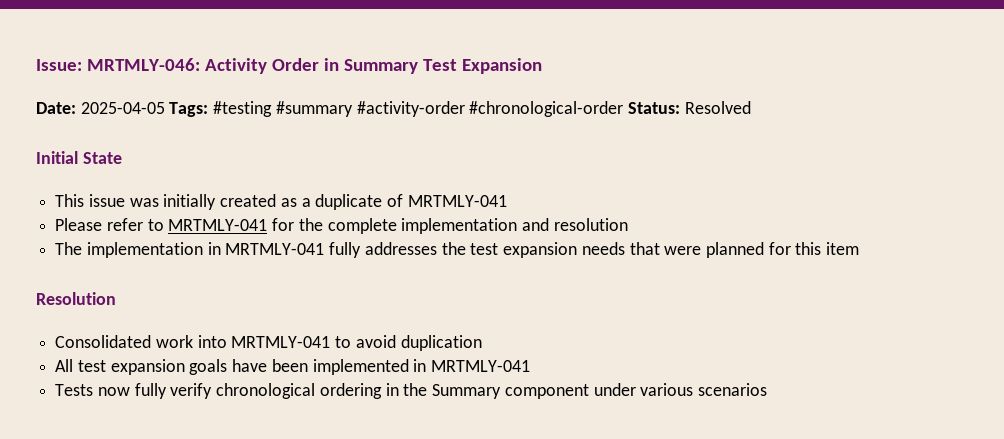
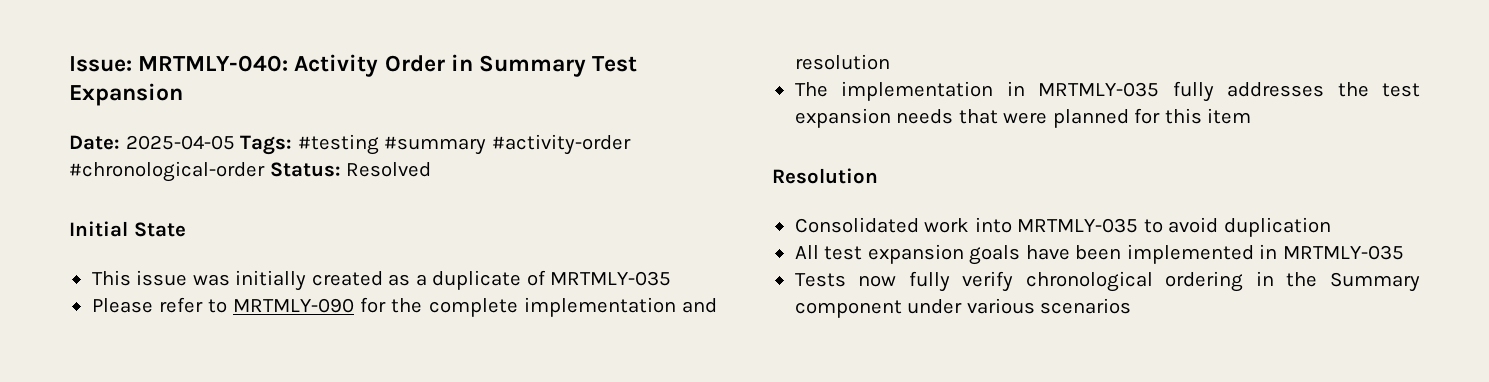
- Issue: MRTMLY-046: Activity Order in Summary Test Expansion
+ Issue: MRTMLY-040: Activity Order in Summary Test Expansion
- This issue was initially created as a duplicate of MRTMLY-041
+ This issue was initially created as a duplicate of MRTMLY-035
- Please refer to MRTMLY-041 for the complete implementation and resolution
+ Please refer to MRTMLY-090 for the complete implementation and resolution
- The implementation in MRTMLY-041 fully addresses the test expansion needs that were planned for this item
+ The implementation in MRTMLY-035 fully addresses the test expansion needs that were planned for this item
- Consolidated work into MRTMLY-041 to avoid duplication
+ Consolidated work into MRTMLY-035 to avoid duplication
- All test expansion goals have been implemented in MRTMLY-041
+ All test expansion goals have been implemented in MRTMLY-035

